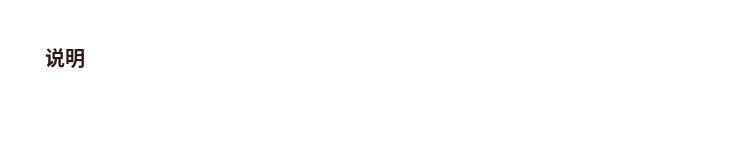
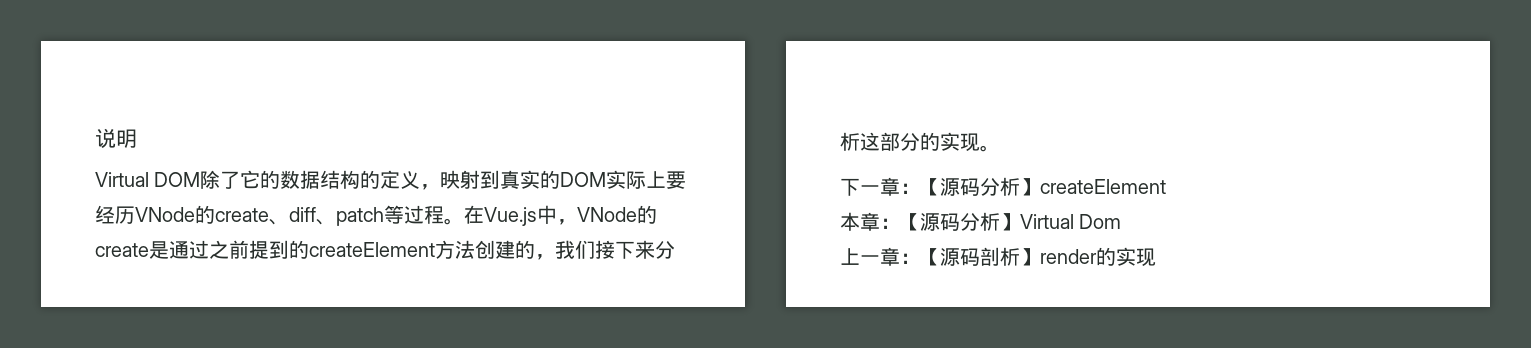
+ Virtual DOM除了它的数据结构的定义，映射到真实的DOM实际上要经历VNode的create、diff、patch等过程。在Vue.js中，VNode的create是通过之前提到的createElement方法创建的，我们接下来分析这部分的实现。
+ 下一章：【源码分析】createElement
+ 本章：【源码分析】Virtual Dom
+ 上一章：【源码剖析】render的实现

